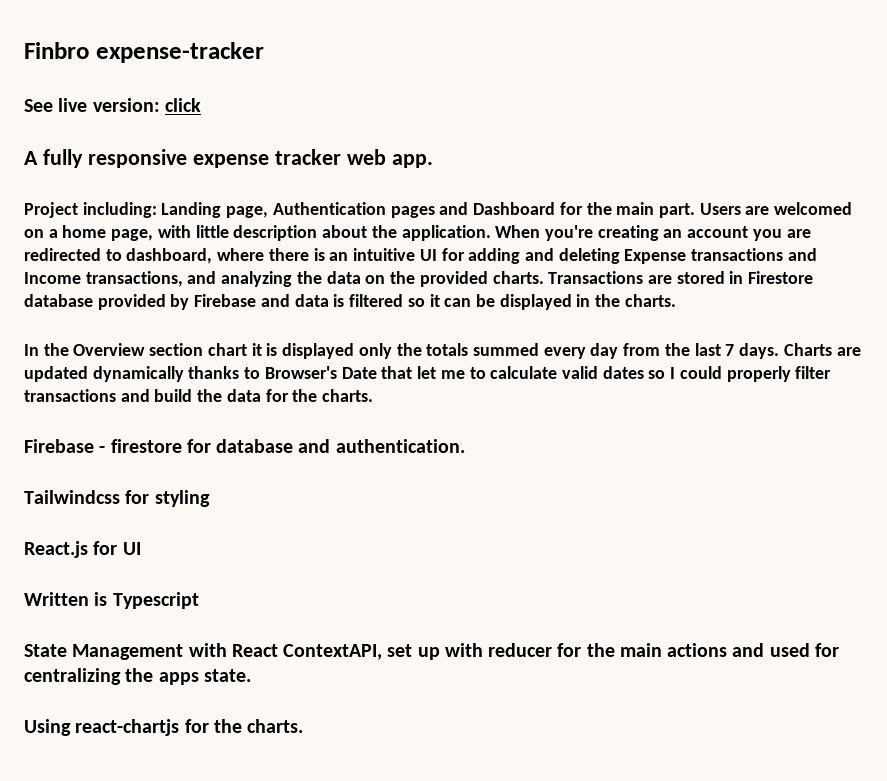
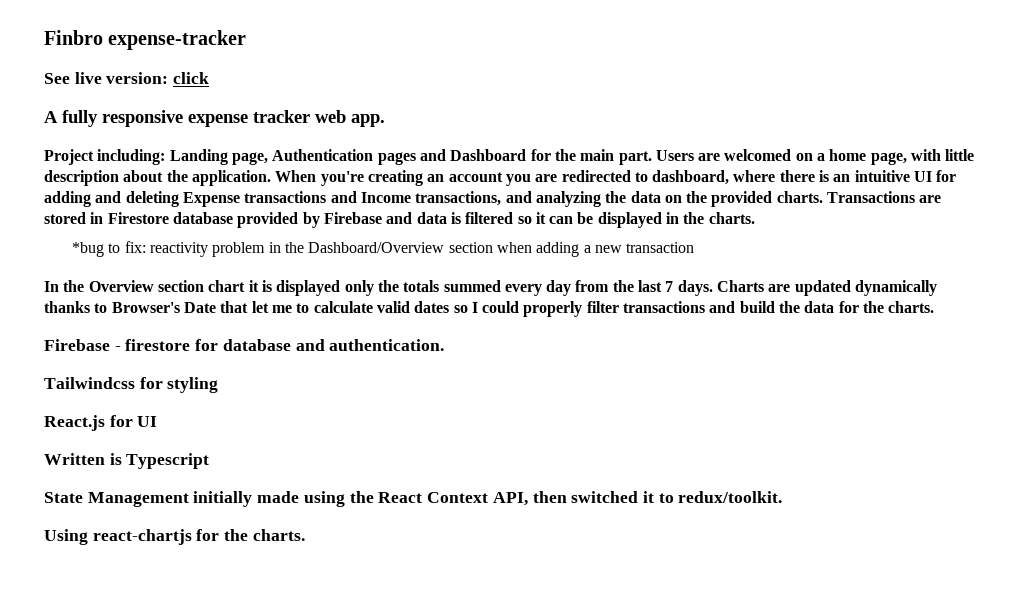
+ *bug to fix: reactivity problem in the Dashboard/Overview section when adding a new transaction
- State Management with React ContextAPI, set up with reducer for the main actions and used for centralizing the apps state.
+ State Management initially made using the React Context API, then switched it to redux/toolkit.

